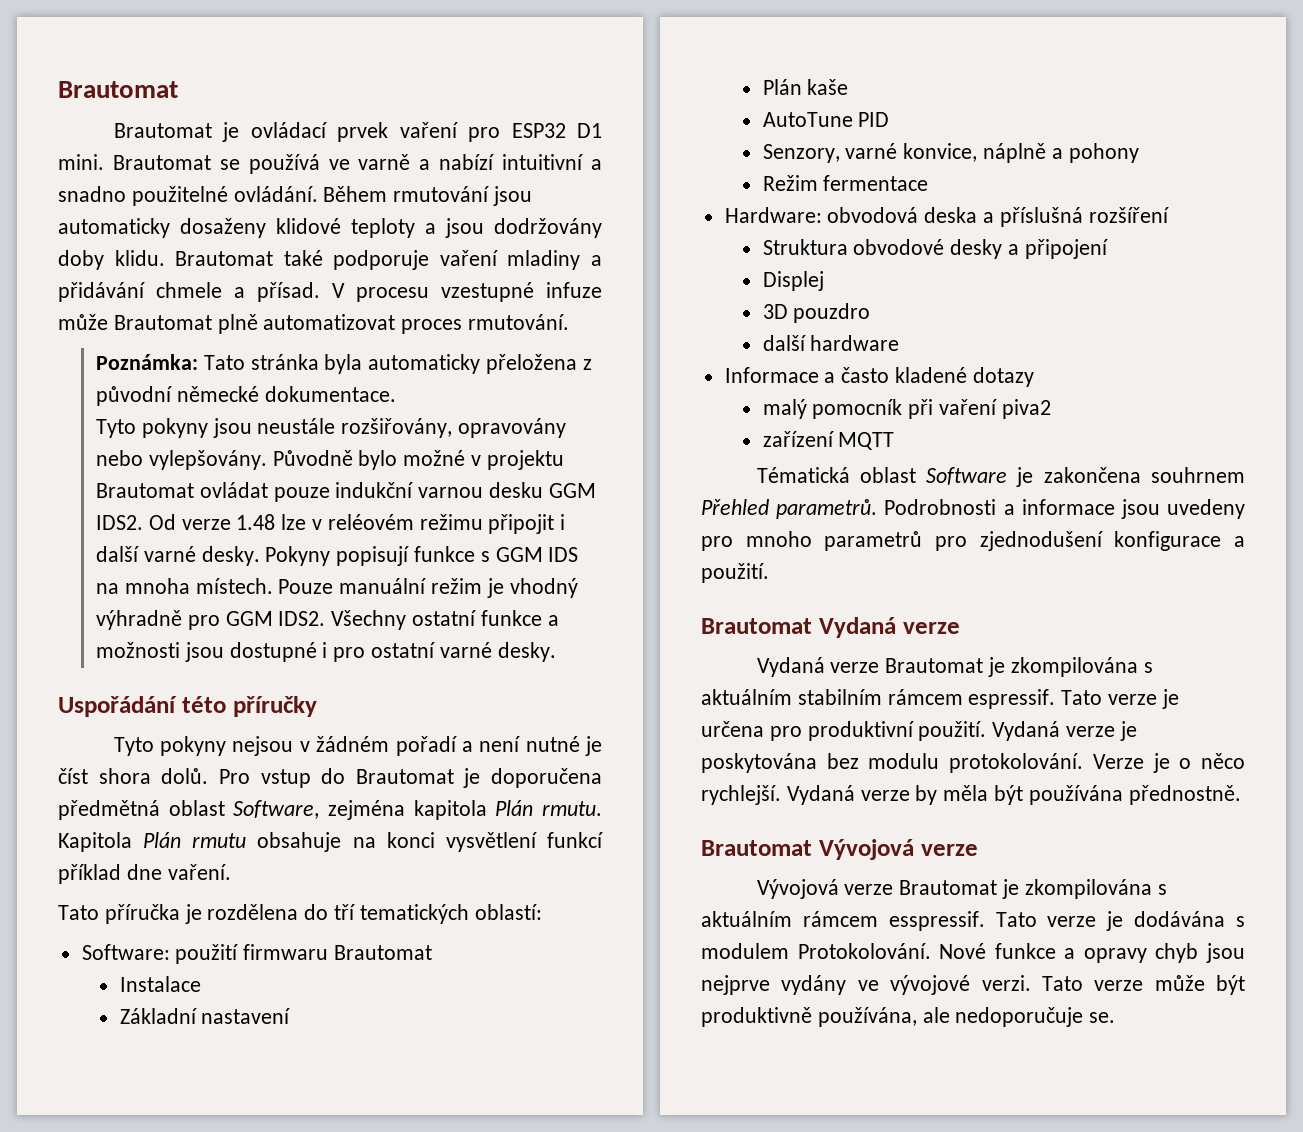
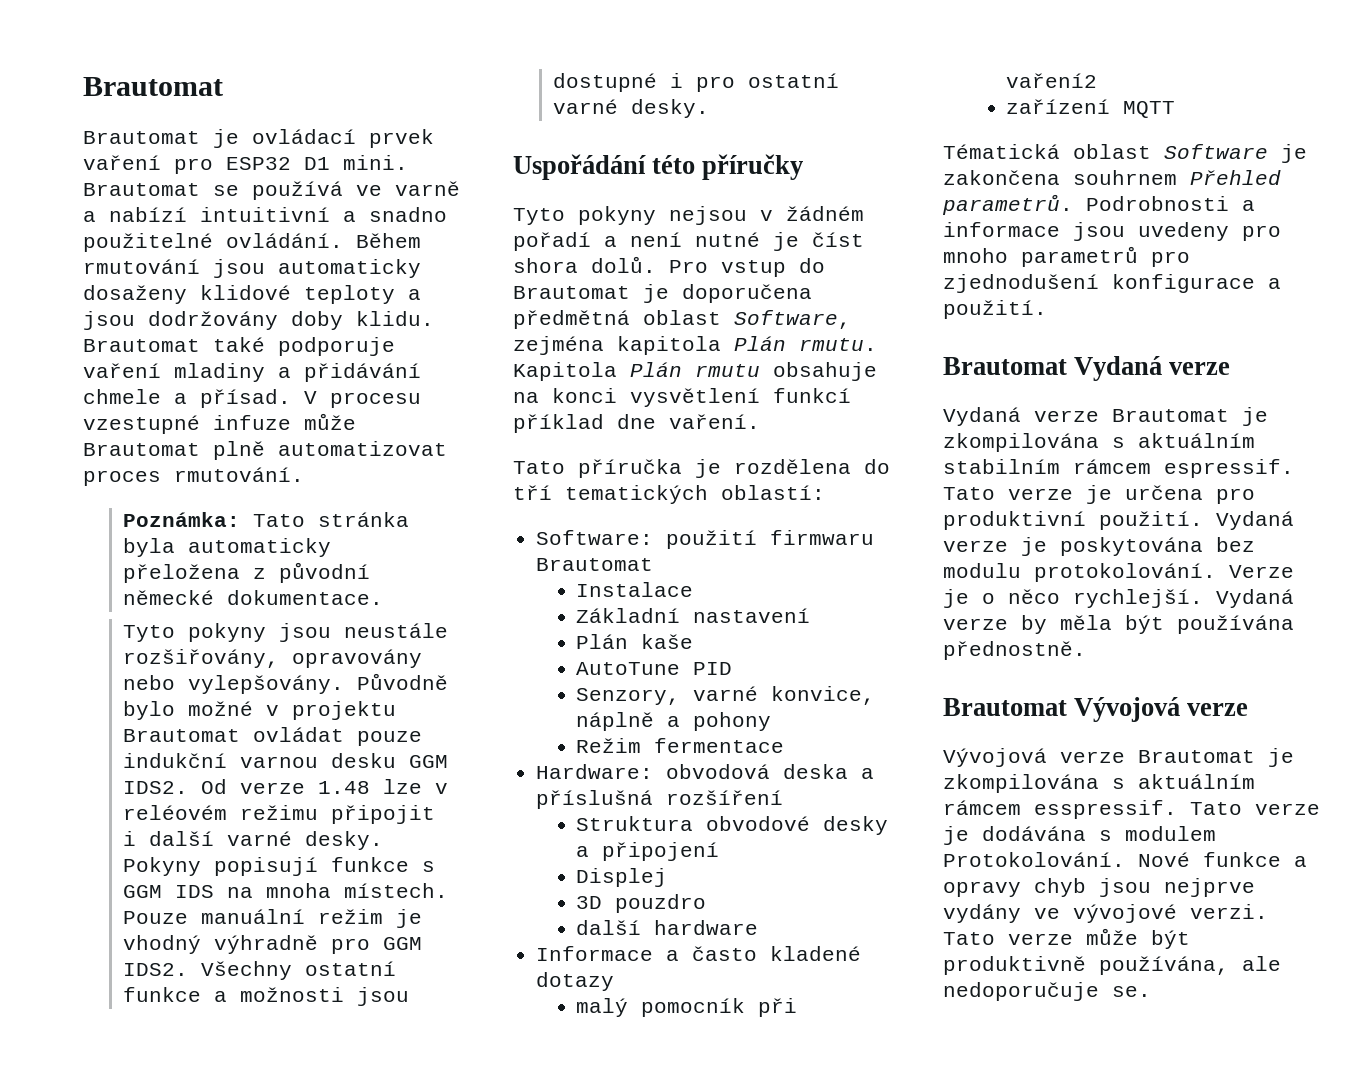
- malý pomocník při vaření piva2
+ malý pomocník při vaření2

